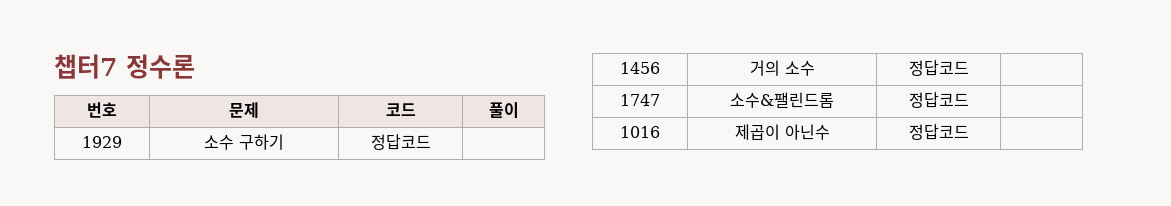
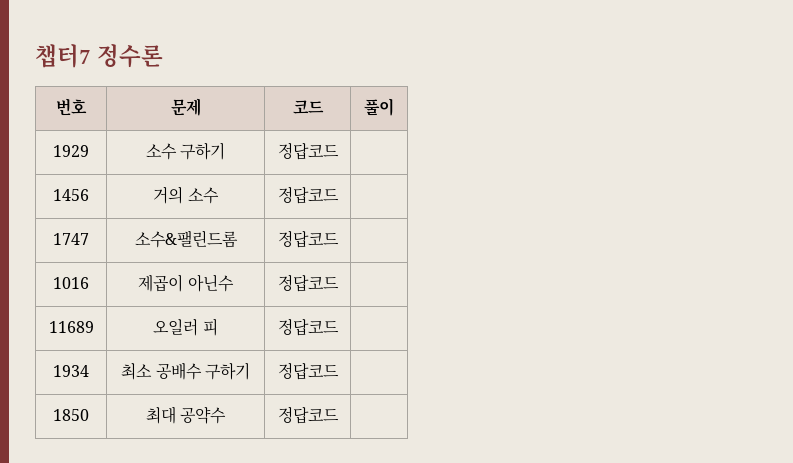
+ 11689 | 오일러 피 | 정답코드 |
+ 1934 | 최소 공배수 구하기 | 정답코드 |
+ 1850 | 최대 공약수 | 정답코드 |

